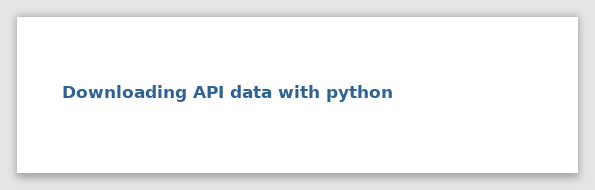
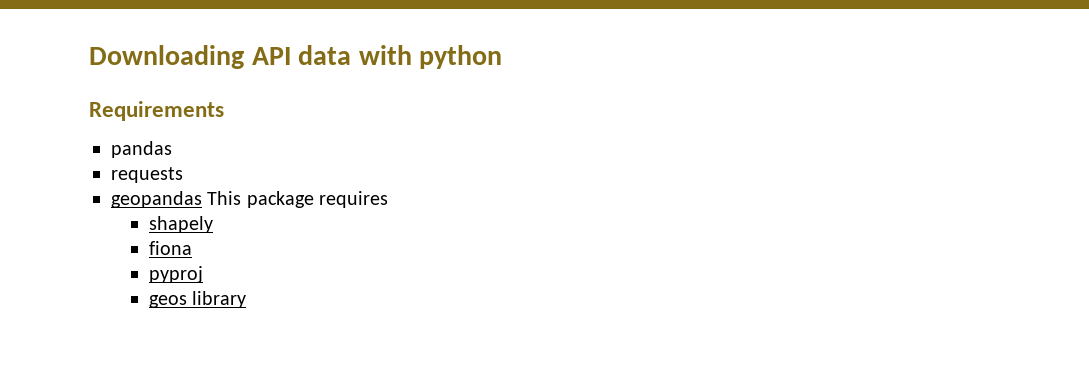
+ Requirements
+ pandas
+ requests
+ geopandas This package requires
+ shapely
+ fiona
+ pyproj
+ geos library

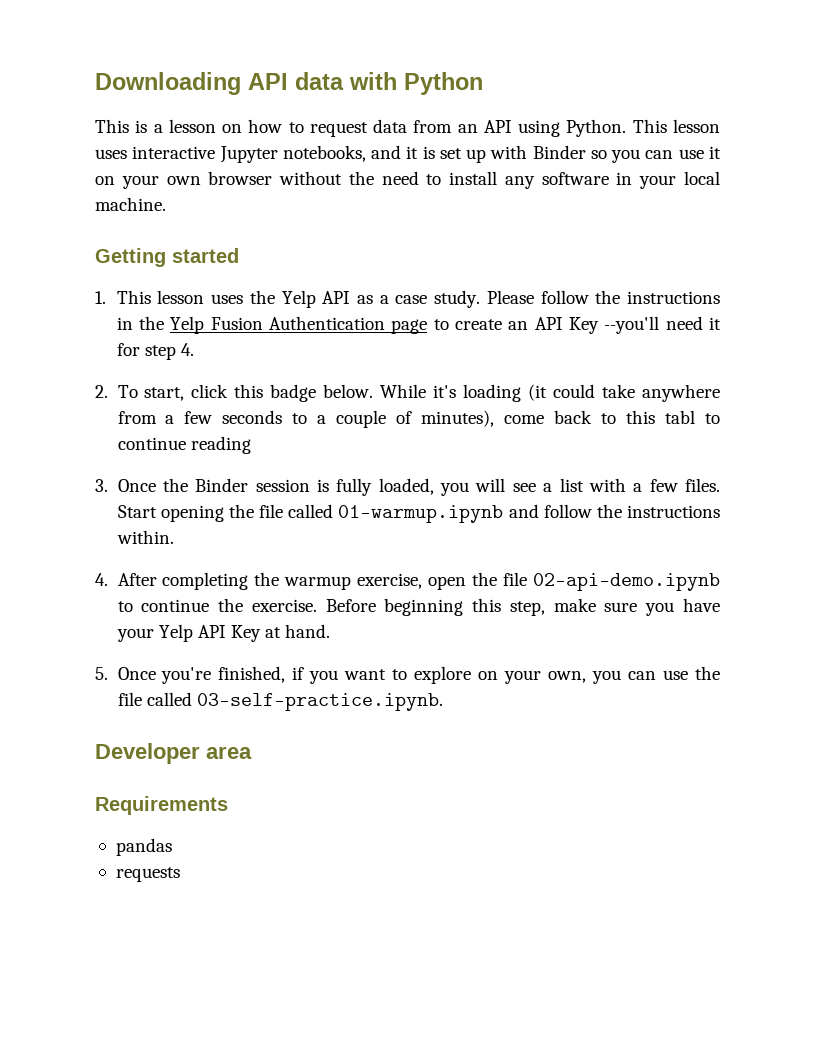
- Downloading API data with python
+ Downloading API data with Python
+ This is a lesson on how to request data from an API using Python. This lesson uses interactive Jupyter notebooks, and it is set up with Binder so you can use it on your own browser without the need to install any software in your local machine.
+ Getting started
+ 1. This lesson uses the Yelp API as a case study. Please follow the instructions in the Yelp Fusion Authentication page to create an API Key --you'll need it for step 4.
+ 2. To start, click this badge below. While it's loading (it could take anywhere from a few seconds to a couple of minutes), come back to this tabl to continue reading
+ 3. Once the Binder session is fully loaded, you will see a list with a few files. Start opening the file called 01-warmup.ipynb and follow the instructions within.
+ 4. After completing the warmup exercise, open the file 02-api-demo.ipynb to continue the exercise. Before beginning this step, make sure you have your Yelp API Key at hand.
+ 5. Once you're finished, if you want to explore on your own, you can use the file called 03-self-practice.ipynb.
+ Developer area
  Requirements
  pandas
  requests
- geopandas This package requires
- shapely
- fiona
- pyproj
- geos library

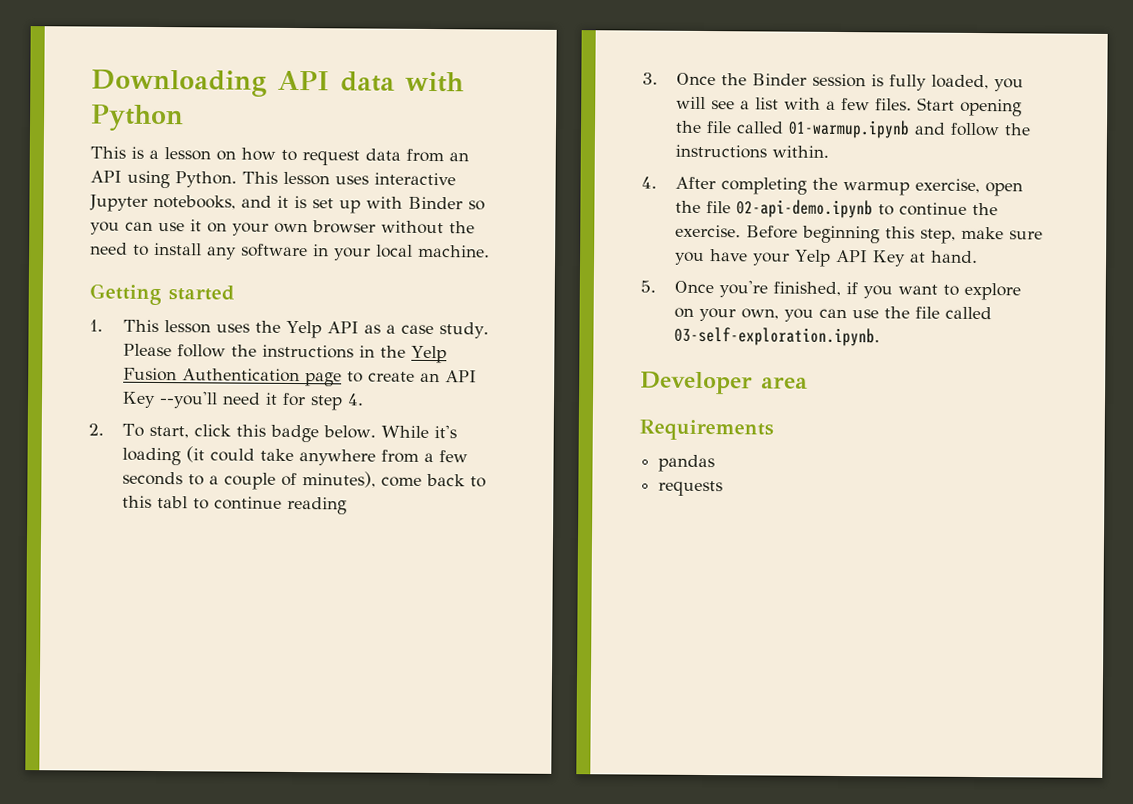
- 5. Once you're finished, if you want to explore on your own, you can use the file called 03-self-practice.ipynb.
+ 5. Once you're finished, if you want to explore on your own, you can use the file called 03-self-exploration.ipynb.

